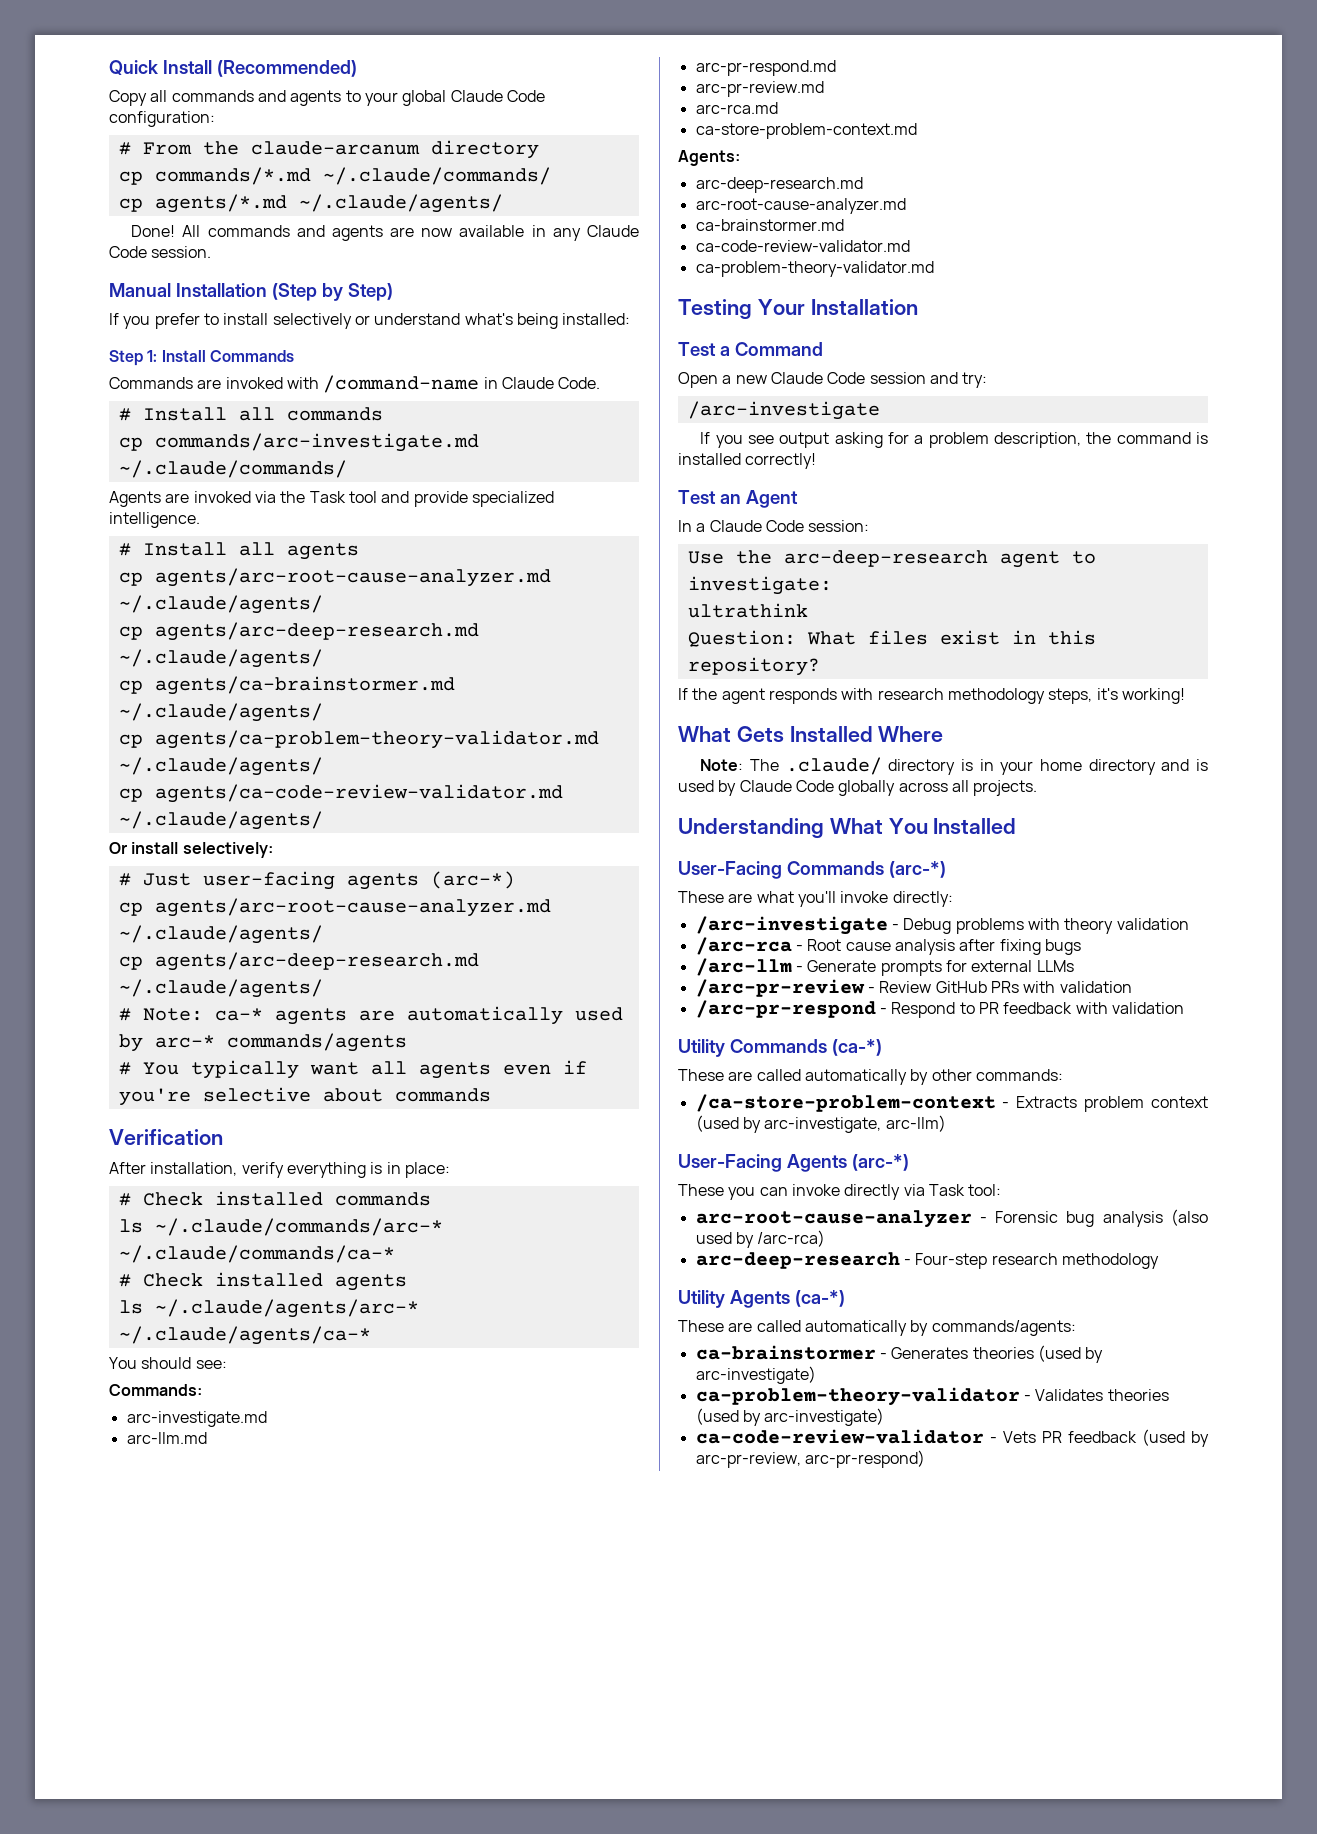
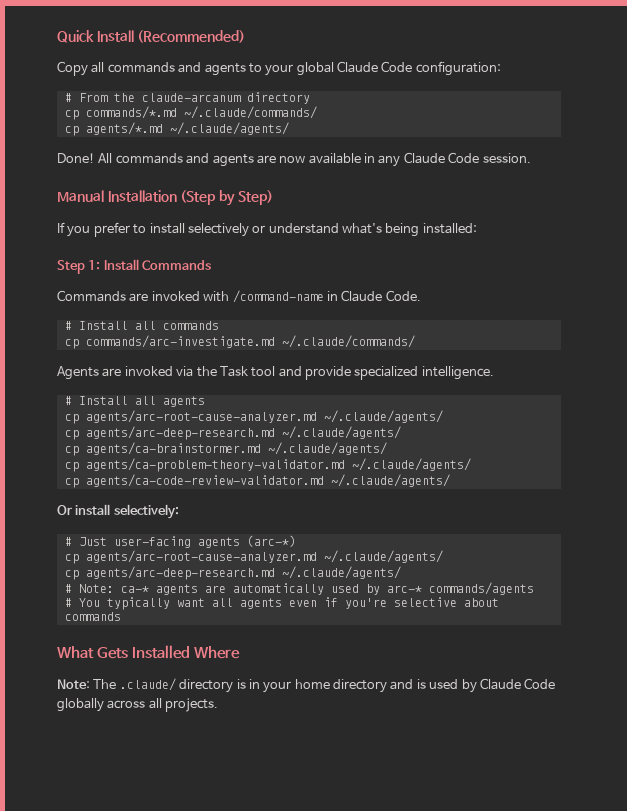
- Verification
- After installation, verify everything is in place:
- # Check installed commands
- ls ~/.claude/commands/arc-* ~/.claude/commands/ca-*
- # Check installed agents
- ls ~/.claude/agents/arc-* ~/.claude/agents/ca-*
- You should see:
- Commands:
- arc-investigate.md
- arc-llm.md
- arc-pr-respond.md
- arc-pr-review.md
- arc-rca.md
- ca-store-problem-context.md
- Agents:
- arc-deep-research.md
- arc-root-cause-analyzer.md
- ca-brainstormer.md
- ca-code-review-validator.md
- ca-problem-theory-validator.md
- Testing Your Installation
- Test a Command
- Open a new Claude Code session and try:
- /arc-investigate
- If you see output asking for a problem description, the command is installed correctly!
- Test an Agent
- In a Claude Code session:
- Use the arc-deep-research agent to investigate:
- ultrathink
- Question: What files exist in this repository?
- If the agent responds with research methodology steps, it's working!
- Understanding What You Installed
- User-Facing Commands (arc-*)
- These are what you'll invoke directly:
- /arc-investigate - Debug problems with theory validation
- /arc-rca - Root cause analysis after fixing bugs
- /arc-llm - Generate prompts for external LLMs
- /arc-pr-review - Review GitHub PRs with validation
- /arc-pr-respond - Respond to PR feedback with validation
- Utility Commands (ca-*)
- These are called automatically by other commands:
- /ca-store-problem-context - Extracts problem context (used by arc-investigate, arc-llm)
- User-Facing Agents (arc-*)
- These you can invoke directly via Task tool:
- arc-root-cause-analyzer - Forensic bug analysis (also used by /arc-rca)
- arc-deep-research - Four-step research methodology
- Utility Agents (ca-*)
- These are called automatically by commands/agents:
- ca-brainstormer - Generates theories (used by arc-investigate)
- ca-problem-theory-validator - Validates theories (used by arc-investigate)
- ca-code-review-validator - Vets PR feedback (used by arc-pr-review, arc-pr-respond)

